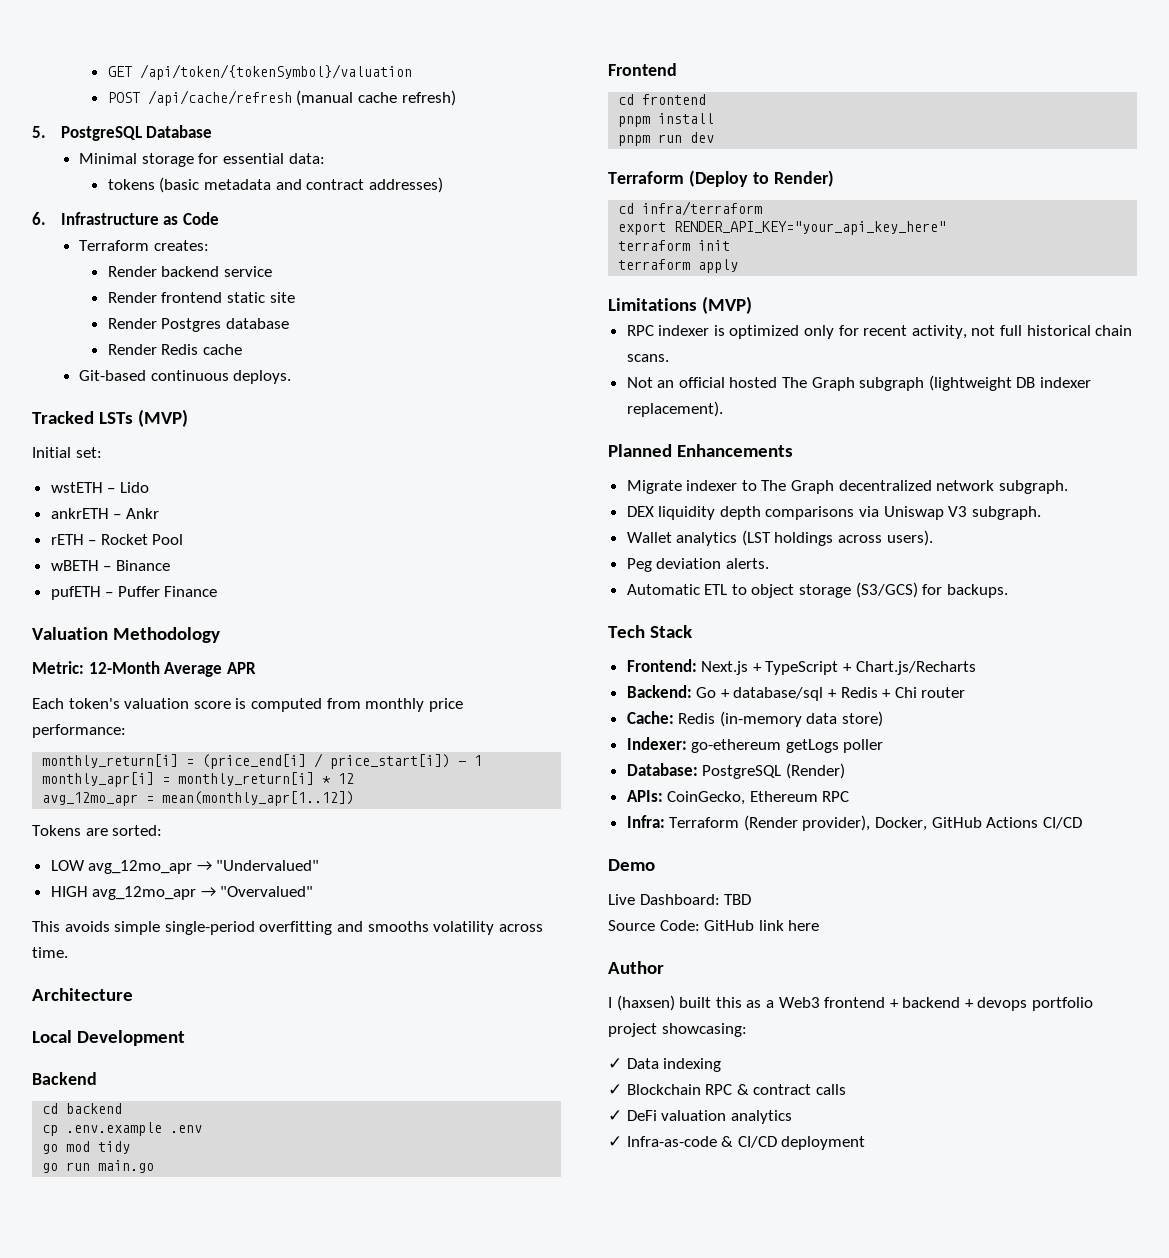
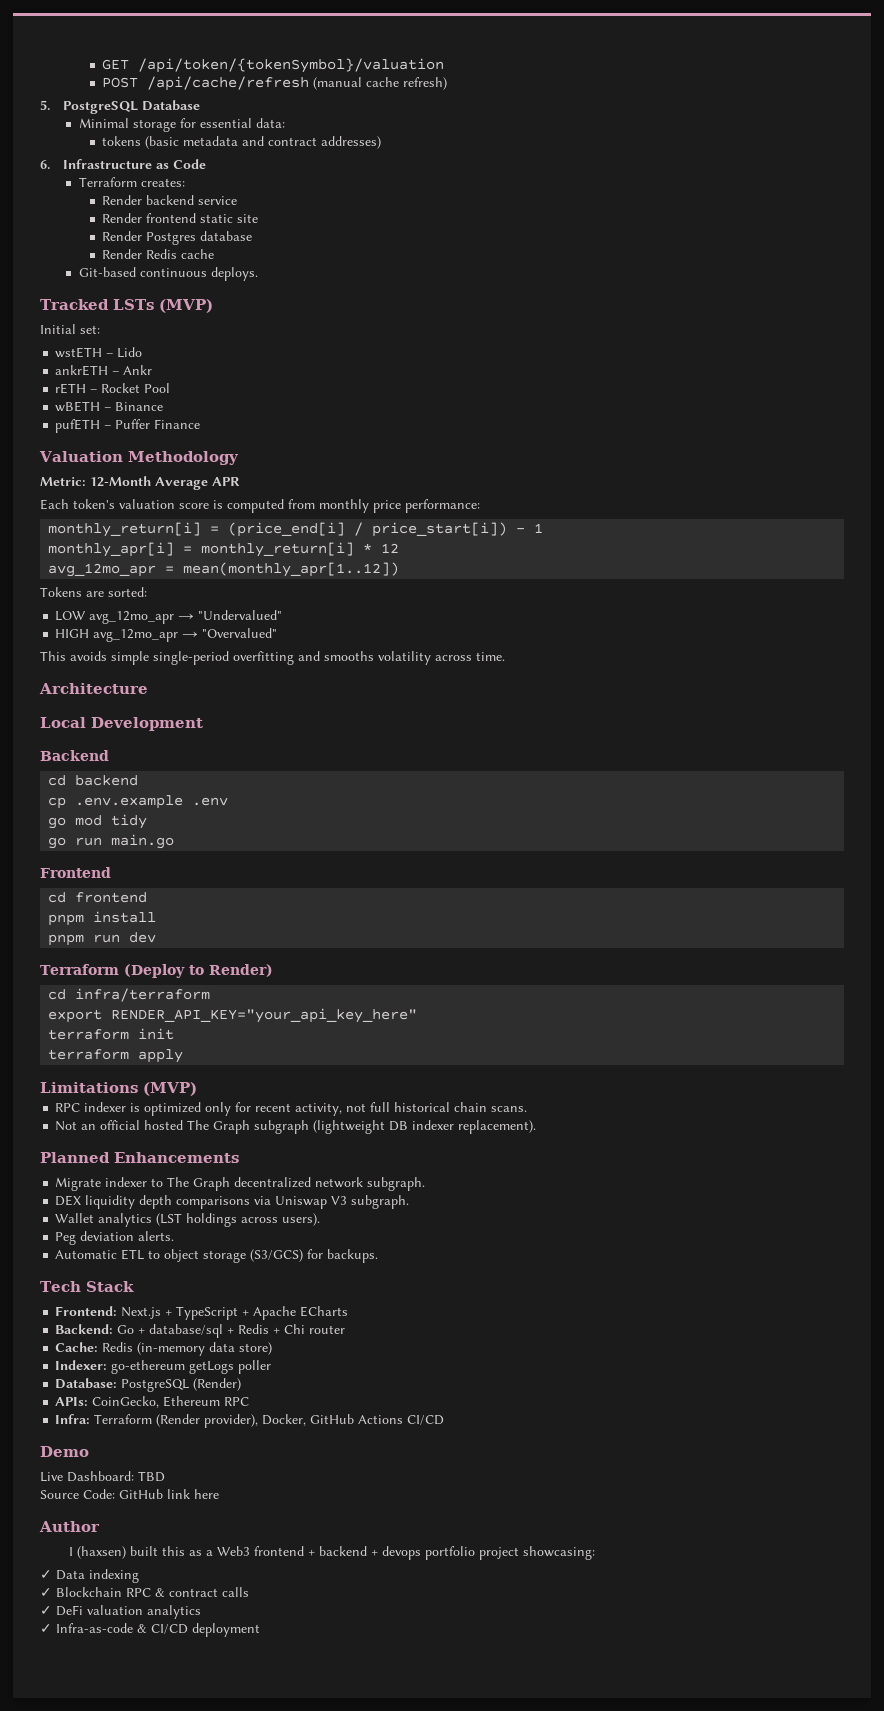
- Frontend: Next.js + TypeScript + Chart.js/Recharts
+ Frontend: Next.js + TypeScript + Apache ECharts

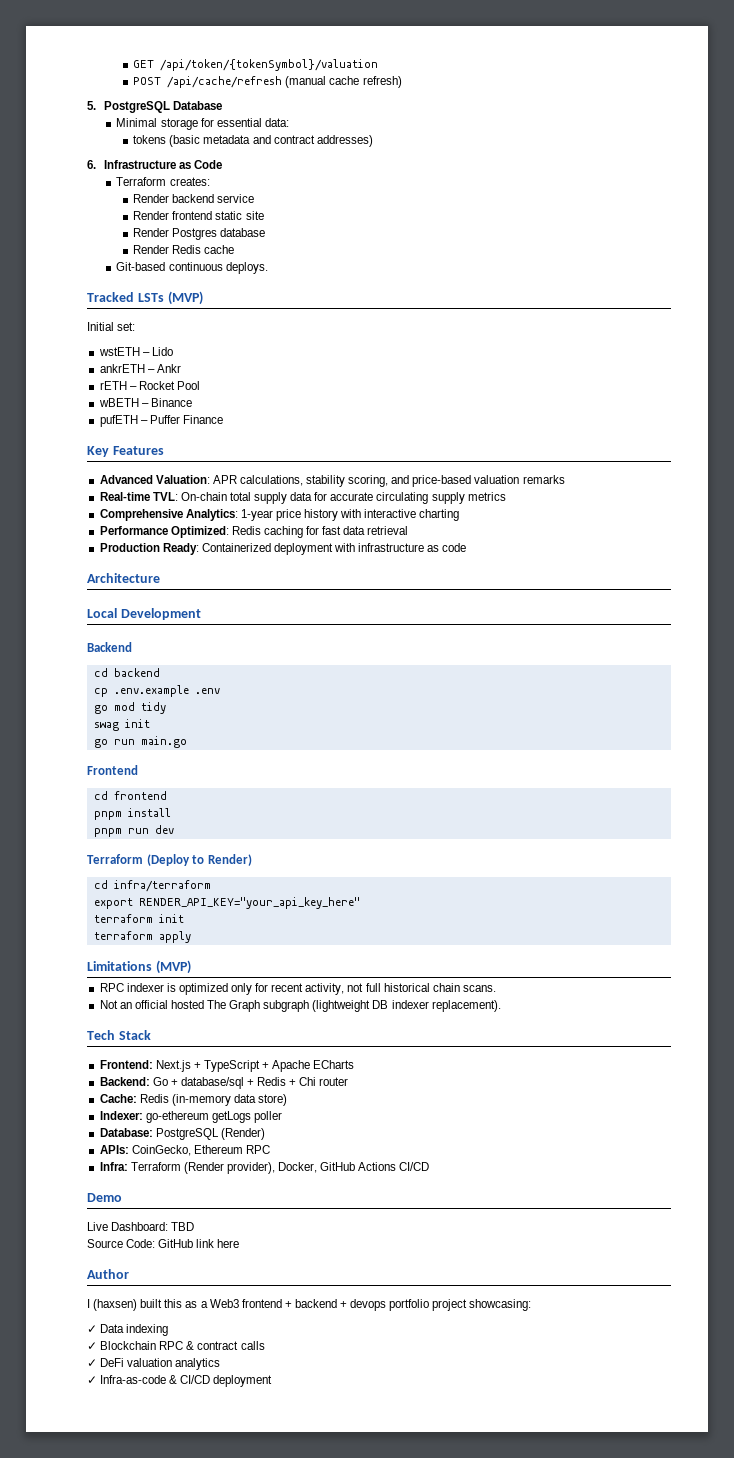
- Valuation Methodology
- Metric: 12-Month Average APR
- Each token's valuation score is computed from monthly price performance:
- monthly_return[i] = (price_end[i] / price_start[i]) - 1
- monthly_apr[i] = monthly_return[i] * 12
- avg_12mo_apr = mean(monthly_apr[1..12])
- Tokens are sorted:
- LOW avg_12mo_apr → "Undervalued"
- HIGH avg_12mo_apr → "Overvalued"
- This avoids simple single-period overfitting and smooths volatility across time.
+ Key Features
+ Advanced Valuation: APR calculations, stability scoring, and price-based valuation remarks
+ Real-time TVL: On-chain total supply data for accurate circulating supply metrics
+ Comprehensive Analytics: 1-year price history with interactive charting
+ Performance Optimized: Redis caching for fast data retrieval
+ Production Ready: Containerized deployment with infrastructure as code
+ swag init
- Planned Enhancements
- Migrate indexer to The Graph decentralized network subgraph.
- DEX liquidity depth comparisons via Uniswap V3 subgraph.
- Wallet analytics (LST holdings across users).
- Peg deviation alerts.
- Automatic ETL to object storage (S3/GCS) for backups.

